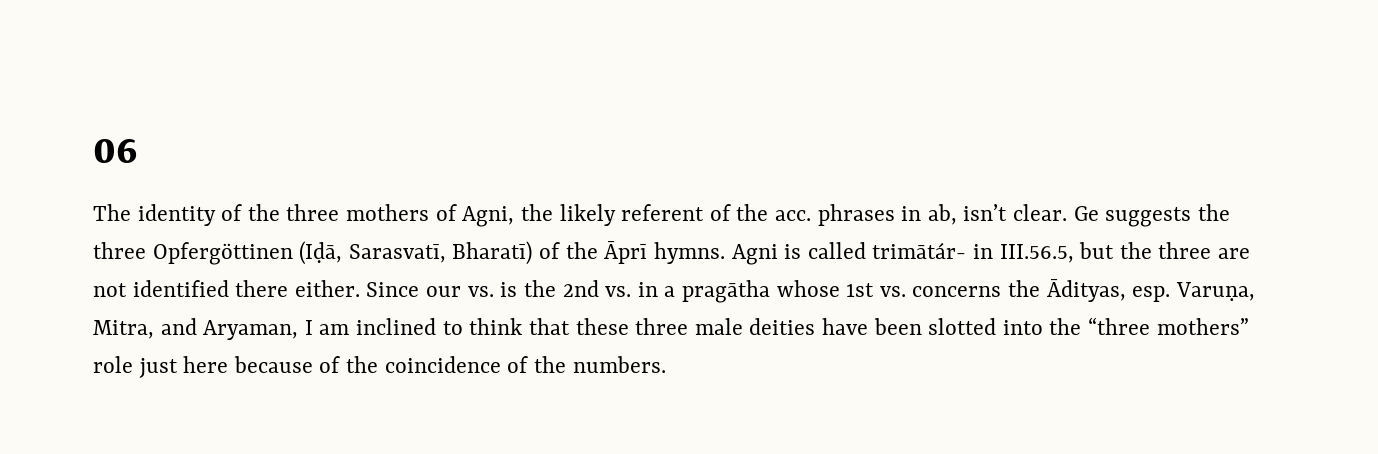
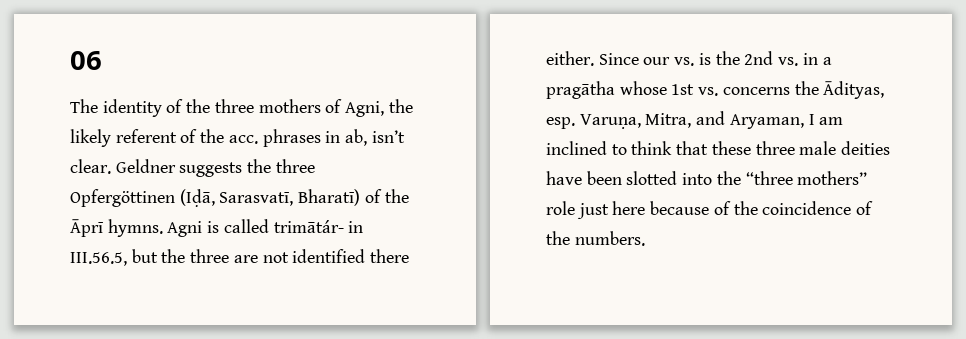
- Ge suggests the three Opfergöttinen (Iḍā, Sarasvatī, Bharatī) of the Āprī hymns.
+ Geldner suggests the three Opfergöttinen (Iḍā, Sarasvatī, Bharatī) of the Āprī hymns.

